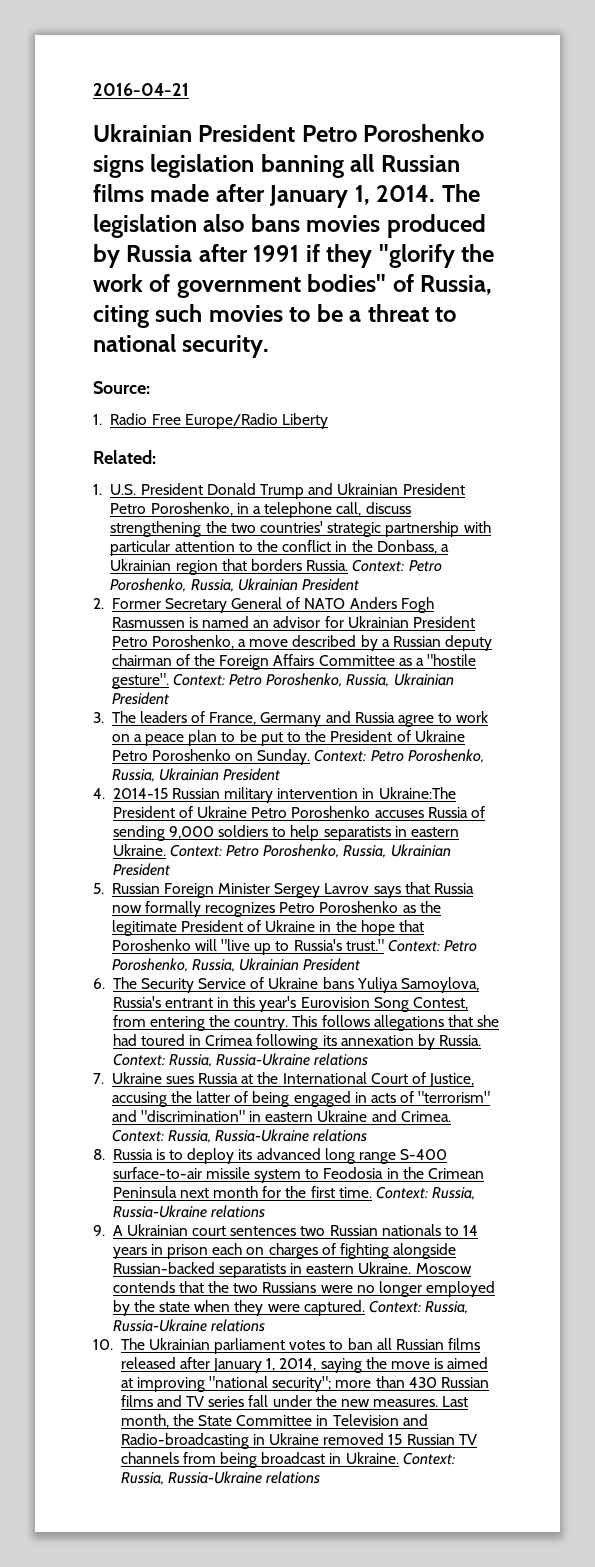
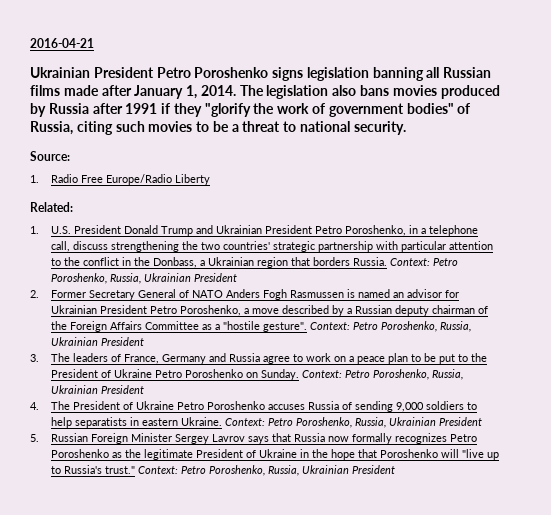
- 4. 2014-15 Russian military intervention in Ukraine:The President of Ukraine Petro Poroshenko accuses Russia of sending 9,000 soldiers to help separatists in eastern Ukraine.
+ 4. The President of Ukraine Petro Poroshenko accuses Russia of sending 9,000 soldiers to help separatists in eastern Ukraine.
- 6. The Security Service of Ukraine bans Yuliya Samoylova, Russia's entrant in this year's Eurovision Song Contest, from entering the country. This follows allegations that she had toured in Crimea following its annexation by Russia. Context: Russia, Russia-Ukraine relations
- 7. Ukraine sues Russia at the International Court of Justice, accusing the latter of being engaged in acts of "terrorism" and "discrimination" in eastern Ukraine and Crimea. Context: Russia, Russia-Ukraine relations
- 8. Russia is to deploy its advanced long range S-400 surface-to-air missile system to Feodosia in the Crimean Peninsula next month for the first time. Context: Russia, Russia-Ukraine relations
- 9. A Ukrainian court sentences two Russian nationals to 14 years in prison each on charges of fighting alongside Russian-backed separatists in eastern Ukraine. Moscow contends that the two Russians were no longer employed by the state when they were captured. Context: Russia, Russia-Ukraine relations
- 10. The Ukrainian parliament votes to ban all Russian films released after January 1, 2014, saying the move is aimed at improving "national security"; more than 430 Russian films and TV series fall under the new measures. Last month, the State Committee in Television and Radio-broadcasting in Ukraine removed 15 Russian TV channels from being broadcast in Ukraine. Context: Russia, Russia-Ukraine relations

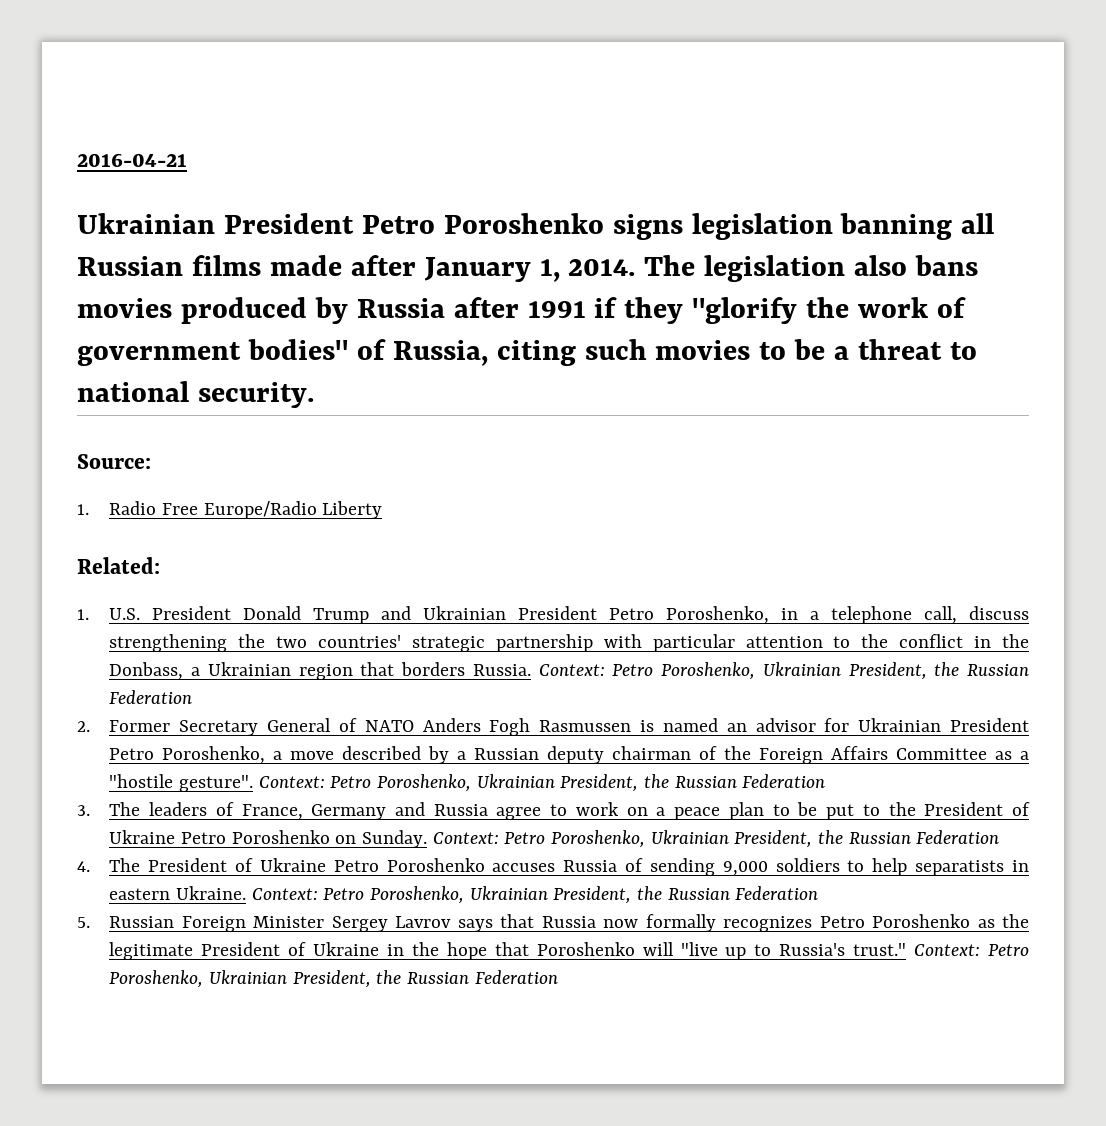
- 1. U.S. President Donald Trump and Ukrainian President Petro Poroshenko, in a telephone call, discuss strengthening the two countries' strategic partnership with particular attention to the conflict in the Donbass, a Ukrainian region that borders Russia. Context: Petro Poroshenko, Russia, Ukrainian President
+ 1. U.S. President Donald Trump and Ukrainian President Petro Poroshenko, in a telephone call, discuss strengthening the two countries' strategic partnership with particular attention to the conflict in the Donbass, a Ukrainian region that borders Russia. Context: Petro Poroshenko, Ukrainian President, the Russian Federation
- 2. Former Secretary General of NATO Anders Fogh Rasmussen is named an advisor for Ukrainian President Petro Poroshenko, a move described by a Russian deputy chairman of the Foreign Affairs Committee as a "hostile gesture". Context: Petro Poroshenko, Russia, Ukrainian President
+ 2. Former Secretary General of NATO Anders Fogh Rasmussen is named an advisor for Ukrainian President Petro Poroshenko, a move described by a Russian deputy chairman of the Foreign Affairs Committee as a "hostile gesture". Context: Petro Poroshenko, Ukrainian President, the Russian Federation
- 3. The leaders of France, Germany and Russia agree to work on a peace plan to be put to the President of Ukraine Petro Poroshenko on Sunday. Context: Petro Poroshenko, Russia, Ukrainian President
+ 3. The leaders of France, Germany and Russia agree to work on a peace plan to be put to the President of Ukraine Petro Poroshenko on Sunday. Context: Petro Poroshenko, Ukrainian President, the Russian Federation
- 4. The President of Ukraine Petro Poroshenko accuses Russia of sending 9,000 soldiers to help separatists in eastern Ukraine. Context: Petro Poroshenko, Russia, Ukrainian President
+ 4. The President of Ukraine Petro Poroshenko accuses Russia of sending 9,000 soldiers to help separatists in eastern Ukraine. Context: Petro Poroshenko, Ukrainian President, the Russian Federation
- 5. Russian Foreign Minister Sergey Lavrov says that Russia now formally recognizes Petro Poroshenko as the legitimate President of Ukraine in the hope that Poroshenko will "live up to Russia's trust." Context: Petro Poroshenko, Russia, Ukrainian President
+ 5. Russian Foreign Minister Sergey Lavrov says that Russia now formally recognizes Petro Poroshenko as the legitimate President of Ukraine in the hope that Poroshenko will "live up to Russia's trust." Context: Petro Poroshenko, Ukrainian President, the Russian Federation

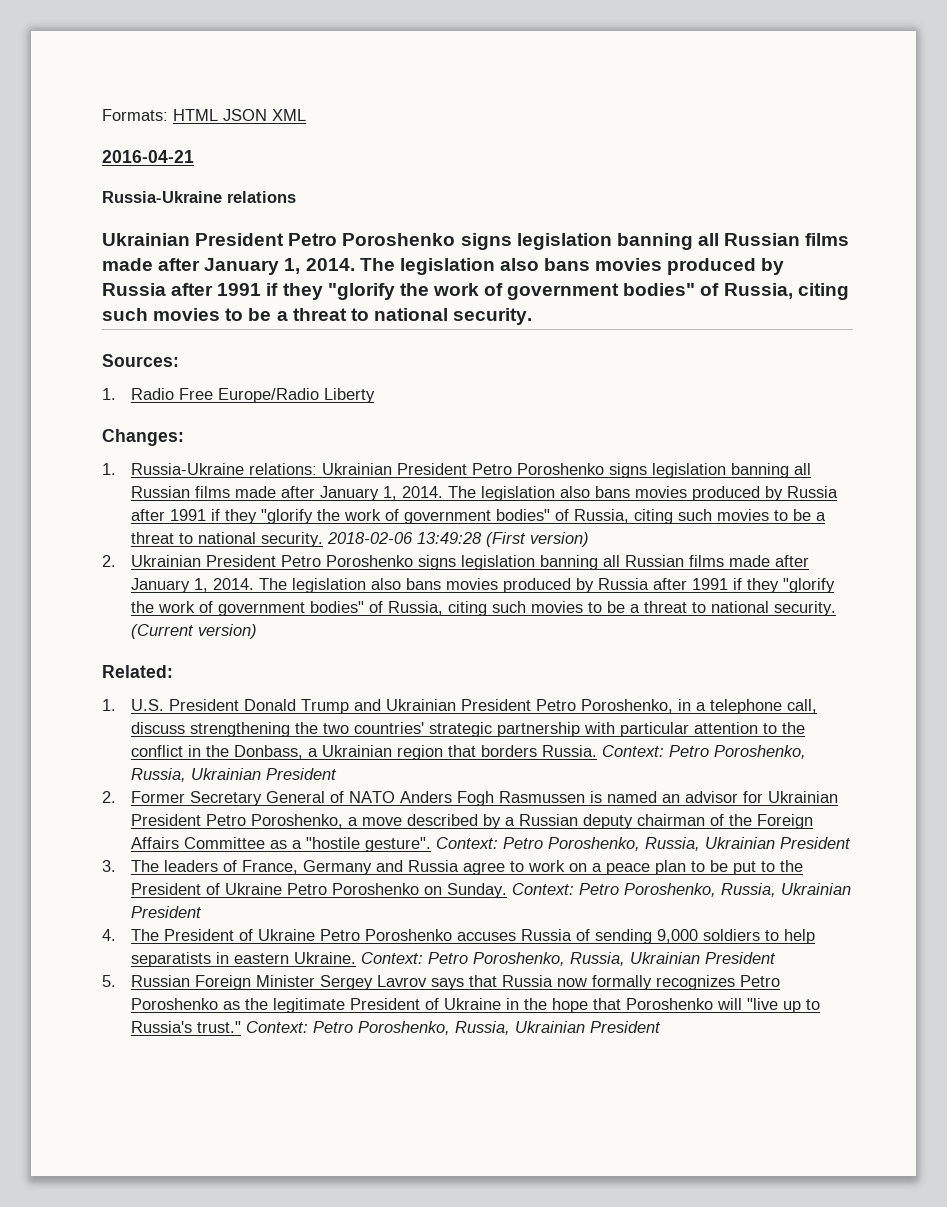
+ Formats: HTML JSON XML
+ Russia-Ukraine relations
- Source:
+ Sources:
+ Changes:
+ 1. Russia-Ukraine relations: Ukrainian President Petro Poroshenko signs legislation banning all Russian films made after January 1, 2014. The legislation also bans movies produced by Russia after 1991 if they "glorify the work of government bodies" of Russia, citing such movies to be a threat to national security. 2018-02-06 13:49:28 (First version)
+ 2. Ukrainian President Petro Poroshenko signs legislation banning all Russian films made after January 1, 2014. The legislation also bans movies produced by Russia after 1991 if they "glorify the work of government bodies" of Russia, citing such movies to be a threat to national security. (Current version)
- 1. U.S. President Donald Trump and Ukrainian President Petro Poroshenko, in a telephone call, discuss strengthening the two countries' strategic partnership with particular attention to the conflict in the Donbass, a Ukrainian region that borders Russia. Context: Petro Poroshenko, Ukrainian President, the Russian Federation
+ 1. U.S. President Donald Trump and Ukrainian President Petro Poroshenko, in a telephone call, discuss strengthening the two countries' strategic partnership with particular attention to the conflict in the Donbass, a Ukrainian region that borders Russia. Context: Petro Poroshenko, Russia, Ukrainian President
- 2. Former Secretary General of NATO Anders Fogh Rasmussen is named an advisor for Ukrainian President Petro Poroshenko, a move described by a Russian deputy chairman of the Foreign Affairs Committee as a "hostile gesture". Context: Petro Poroshenko, Ukrainian President, the Russian Federation
+ 2. Former Secretary General of NATO Anders Fogh Rasmussen is named an advisor for Ukrainian President Petro Poroshenko, a move described by a Russian deputy chairman of the Foreign Affairs Committee as a "hostile gesture". Context: Petro Poroshenko, Russia, Ukrainian President
- 3. The leaders of France, Germany and Russia agree to work on a peace plan to be put to the President of Ukraine Petro Poroshenko on Sunday. Context: Petro Poroshenko, Ukrainian President, the Russian Federation
+ 3. The leaders of France, Germany and Russia agree to work on a peace plan to be put to the President of Ukraine Petro Poroshenko on Sunday. Context: Petro Poroshenko, Russia, Ukrainian President
- 4. The President of Ukraine Petro Poroshenko accuses Russia of sending 9,000 soldiers to help separatists in eastern Ukraine. Context: Petro Poroshenko, Ukrainian President, the Russian Federation
+ 4. The President of Ukraine Petro Poroshenko accuses Russia of sending 9,000 soldiers to help separatists in eastern Ukraine. Context: Petro Poroshenko, Russia, Ukrainian President
- 5. Russian Foreign Minister Sergey Lavrov says that Russia now formally recognizes Petro Poroshenko as the legitimate President of Ukraine in the hope that Poroshenko will "live up to Russia's trust." Context: Petro Poroshenko, Ukrainian President, the Russian Federation
+ 5. Russian Foreign Minister Sergey Lavrov says that Russia now formally recognizes Petro Poroshenko as the legitimate President of Ukraine in the hope that Poroshenko will "live up to Russia's trust." Context: Petro Poroshenko, Russia, Ukrainian President

